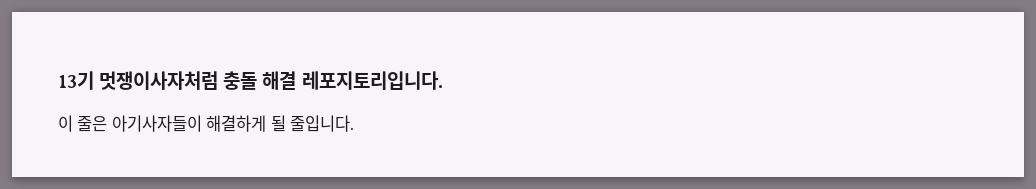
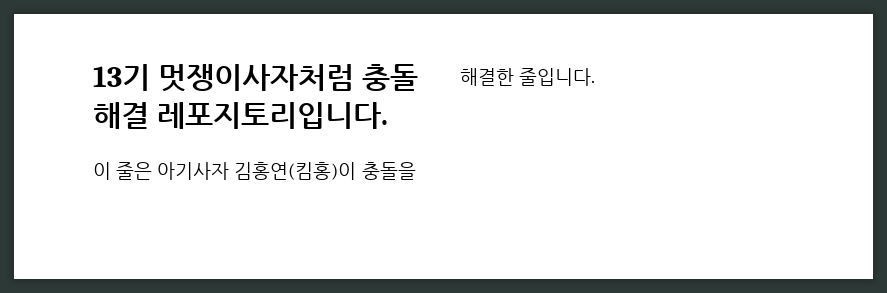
- 이 줄은 아기사자들이 해결하게 될 줄입니다.
+ 이 줄은 아기사자 김홍연(킴홍)이 충돌을 해결한 줄입니다.

